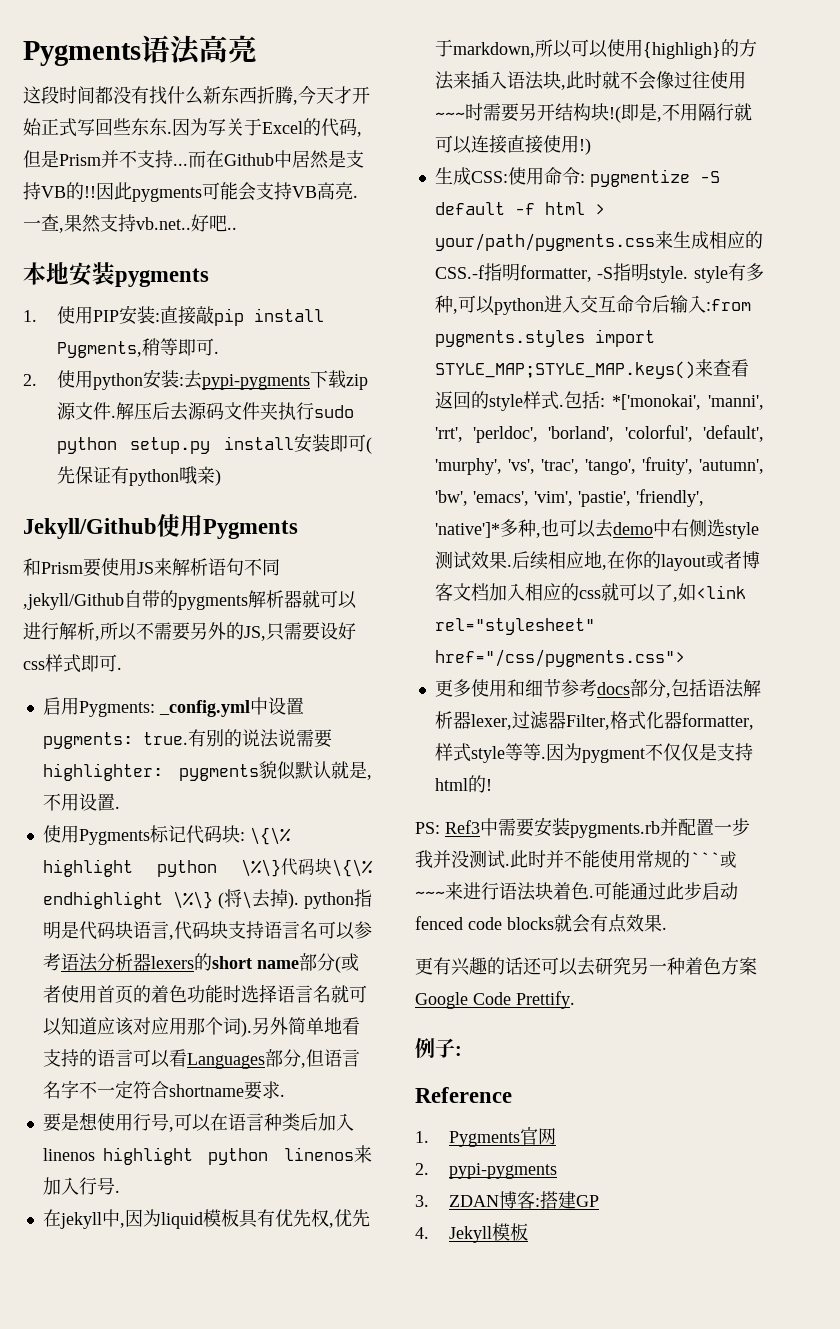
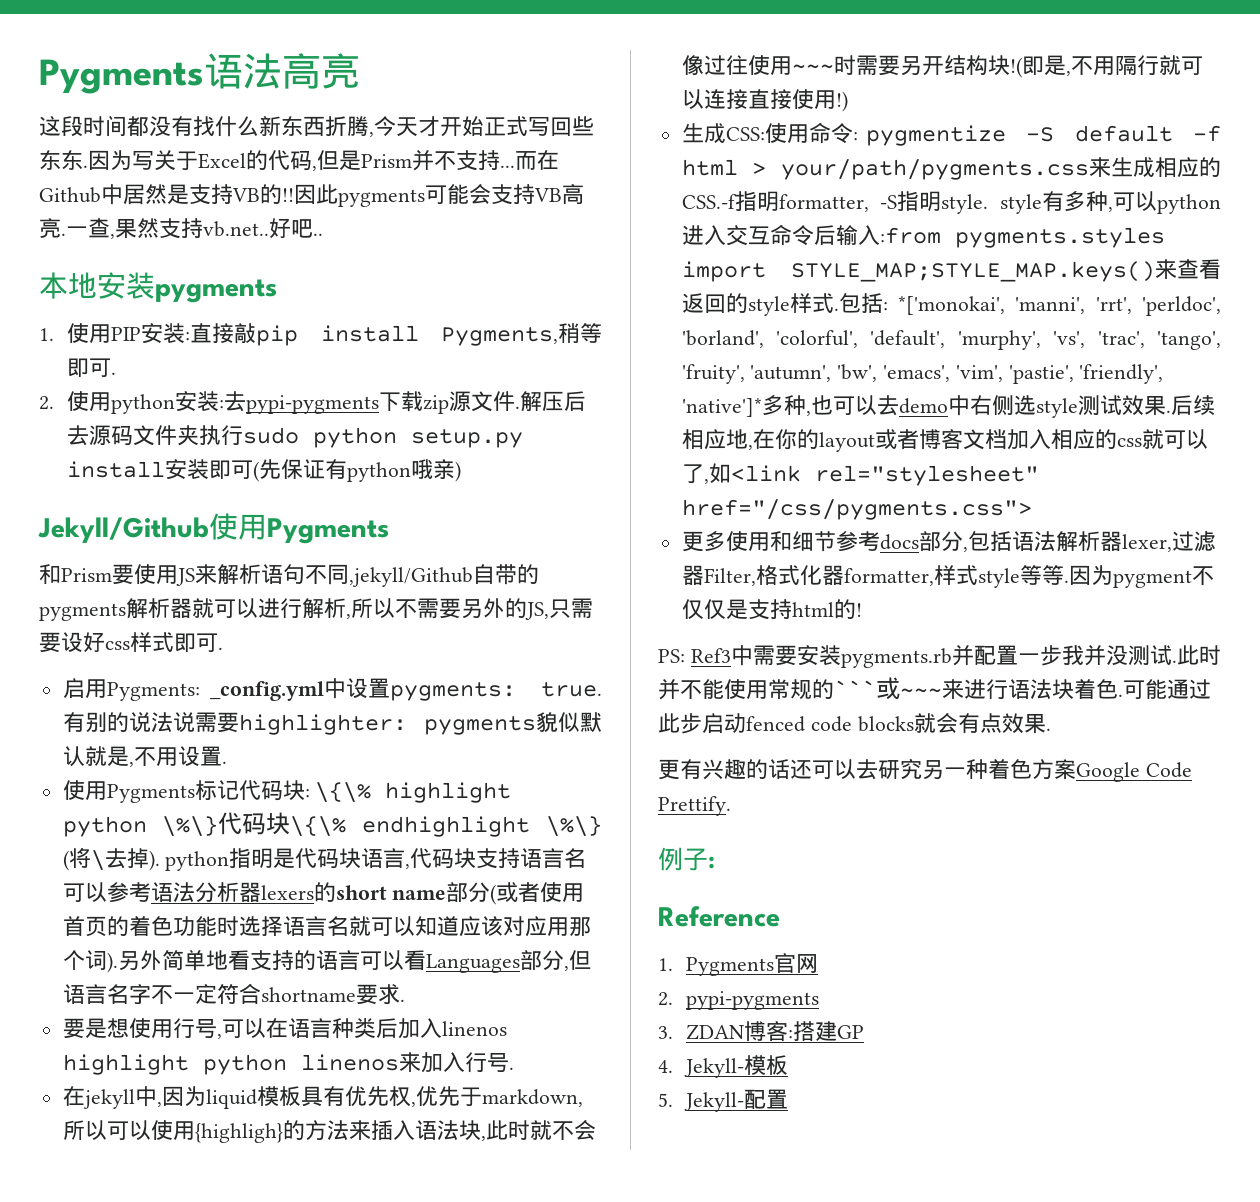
- 4. Jekyll模板
+ 4. Jekyll-模板
+ 5. Jekyll-配置

